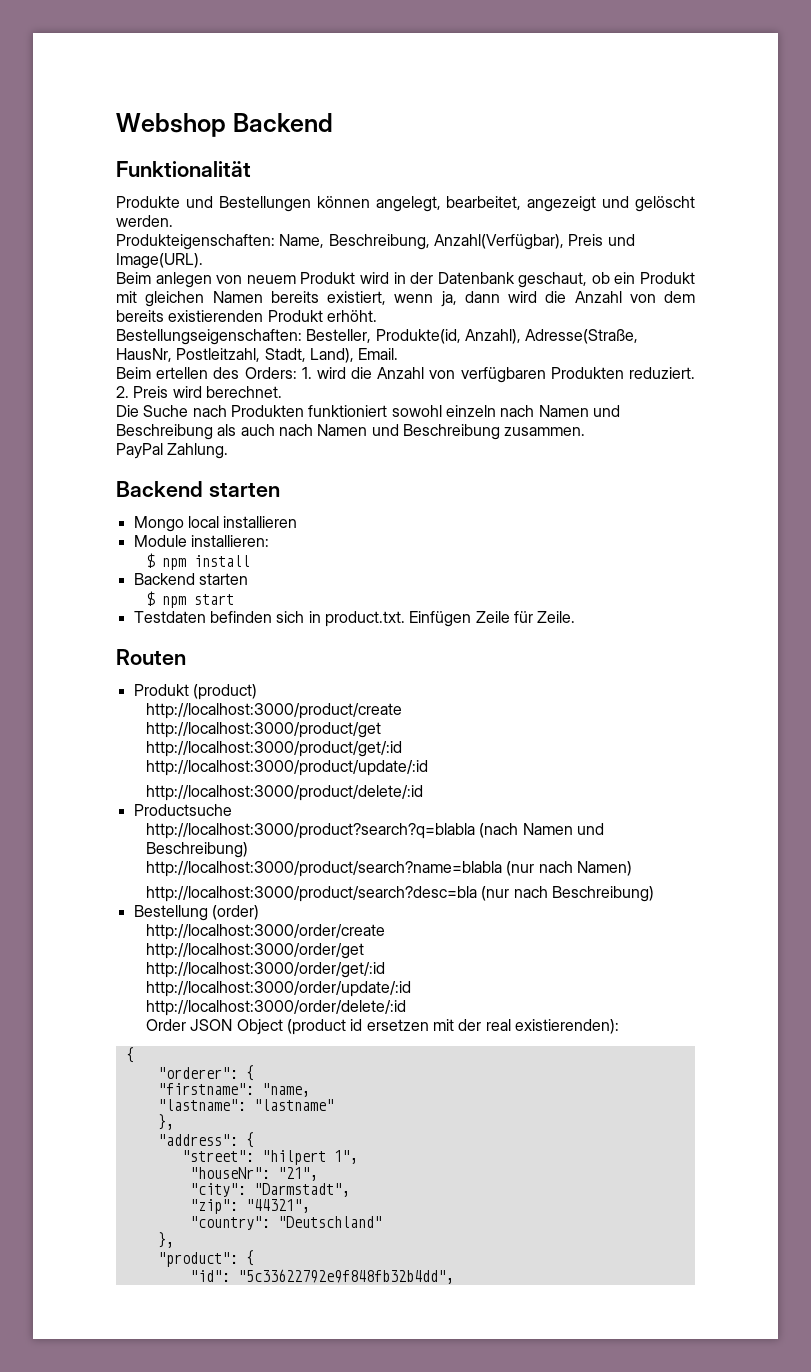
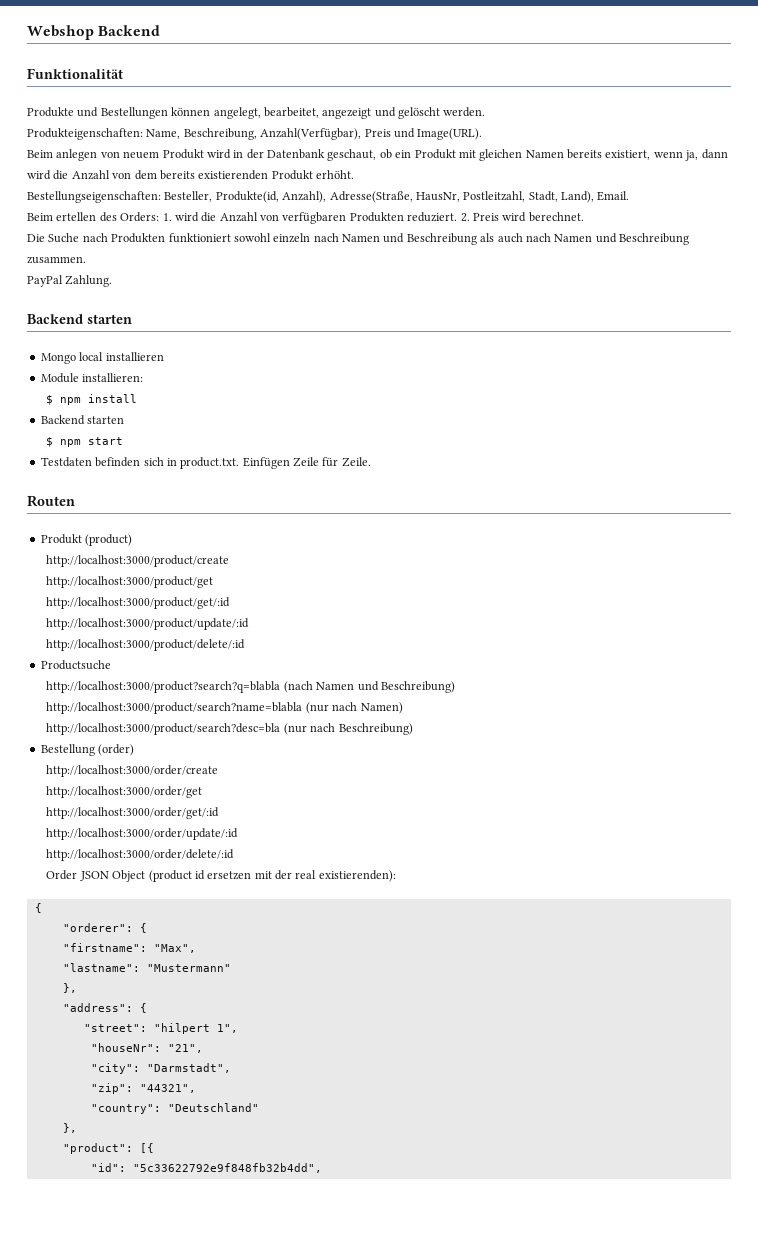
- "firstname": "name,
+ "firstname": "Max",
- "lastname": "lastname"
+ "lastname": "Mustermann"
- "product": {
+ "product": [{

